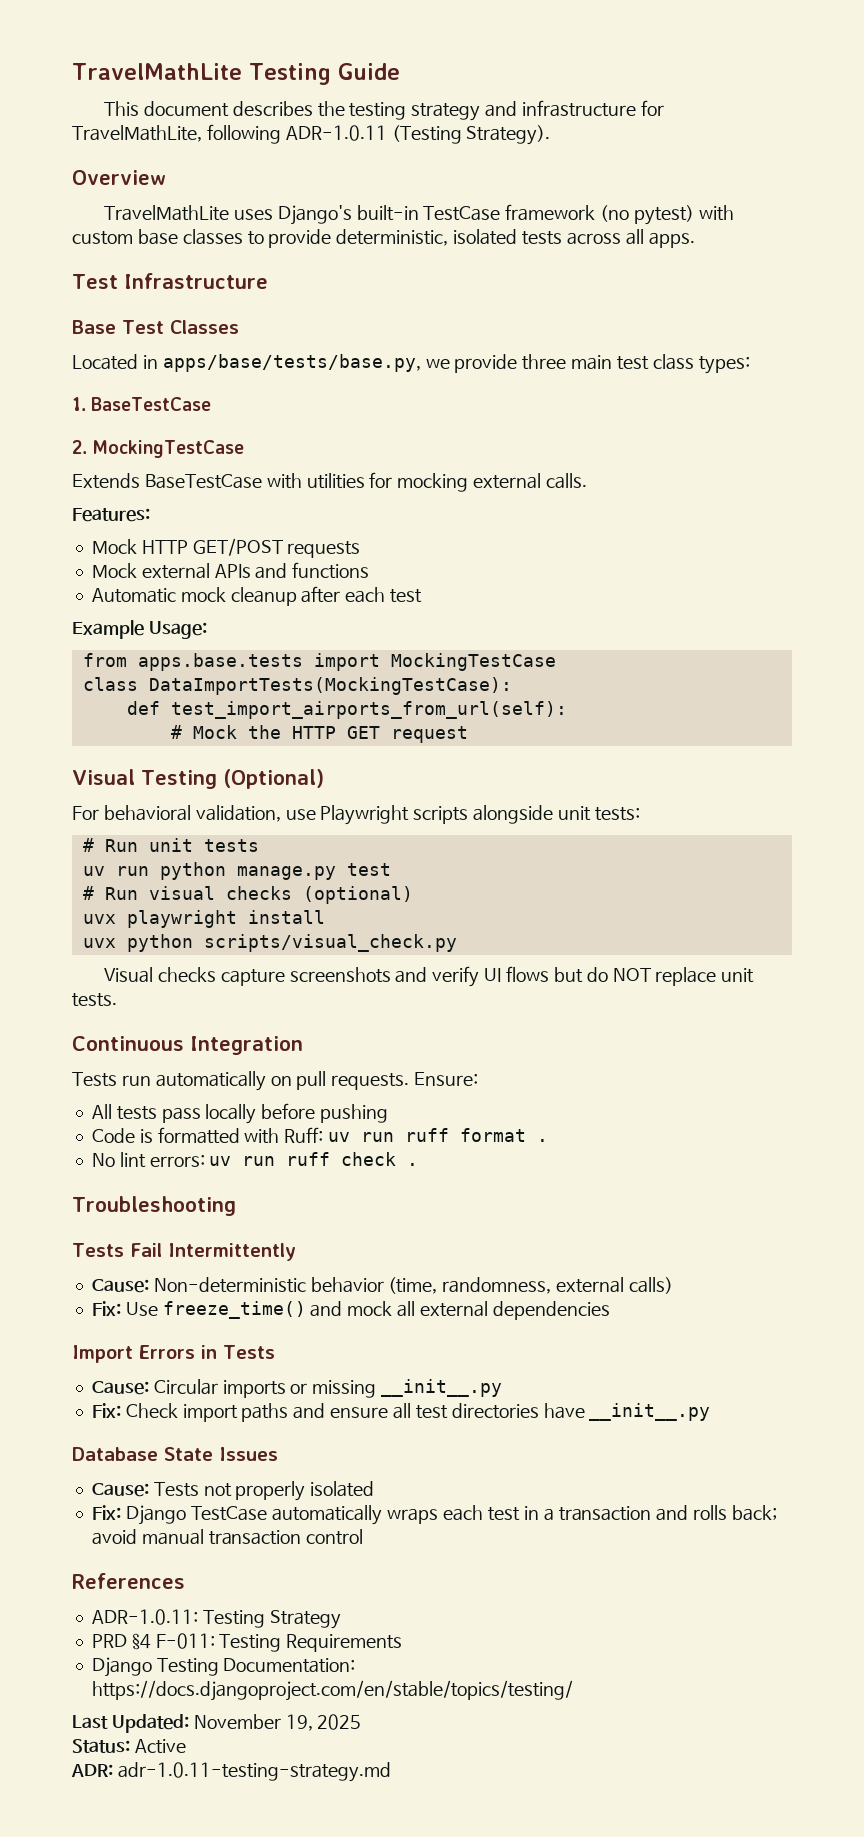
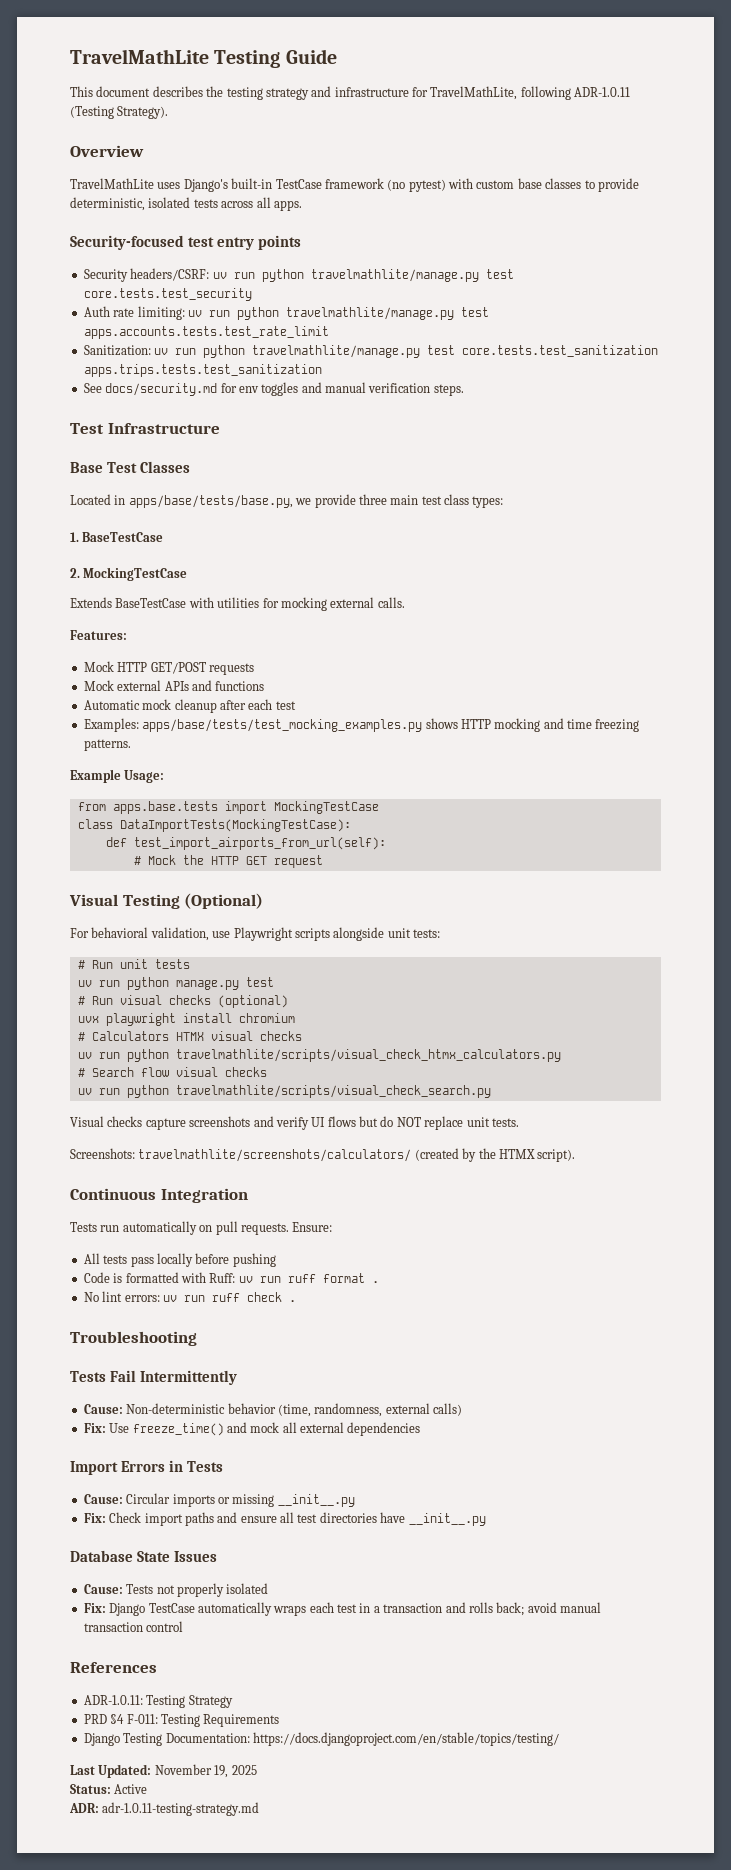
+ Security-focused test entry points
+ Security headers/CSRF: uv run python travelmathlite/manage.py test core.tests.test_security
+ Auth rate limiting: uv run python travelmathlite/manage.py test apps.accounts.tests.test_rate_limit
+ Sanitization: uv run python travelmathlite/manage.py test core.tests.test_sanitization apps.trips.tests.test_sanitization
+ See docs/security.md for env toggles and manual verification steps.
+ Examples: apps/base/tests/test_mocking_examples.py shows HTTP mocking and time freezing patterns.
- uvx playwright install
- uvx python scripts/visual_check.py
+ uvx playwright install chromium
+ # Calculators HTMX visual checks
+ uv run python travelmathlite/scripts/visual_check_htmx_calculators.py
+ # Search flow visual checks
+ uv run python travelmathlite/scripts/visual_check_search.py
+ Screenshots: travelmathlite/screenshots/calculators/ (created by the HTMX script).

